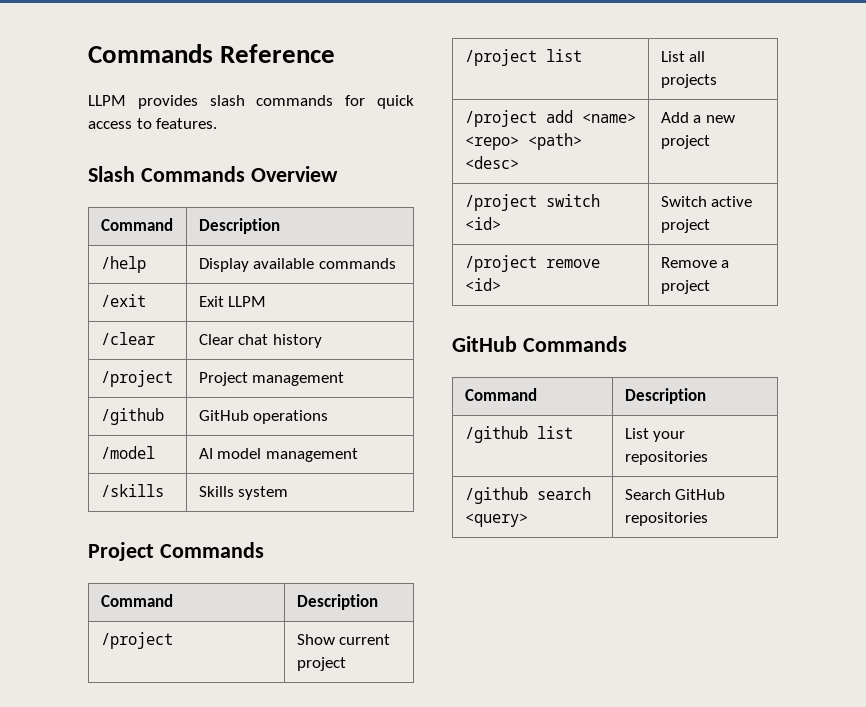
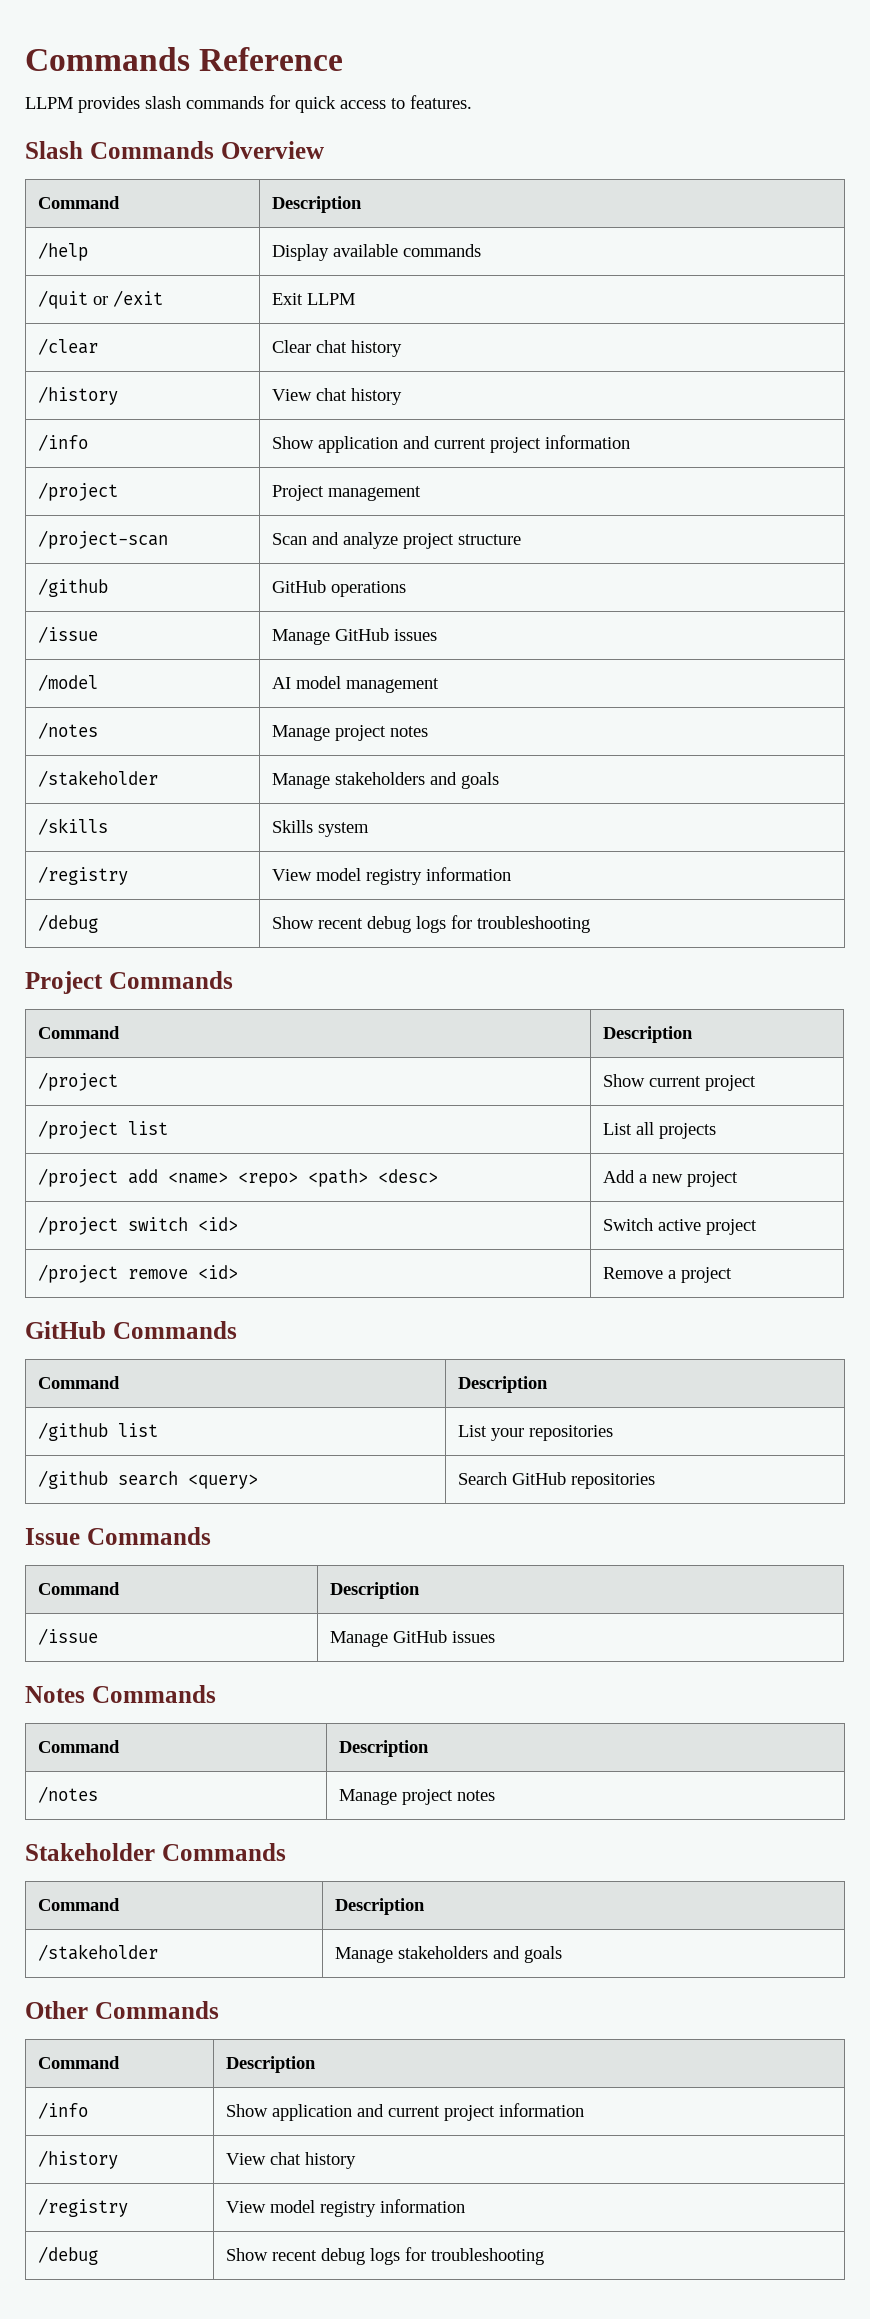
- /exit | Exit LLPM
+ /quit or /exit | Exit LLPM
  /clear | Clear chat history
+ /history | View chat history
+ /info | Show application and current project information
  /project | Project management
+ /project-scan | Scan and analyze project structure
  /github | GitHub operations
+ /issue | Manage GitHub issues
  /model | AI model management
+ /notes | Manage project notes
+ /stakeholder | Manage stakeholders and goals
  /skills | Skills system
+ /registry | View model registry information
+ /debug | Show recent debug logs for troubleshooting
+ Issue Commands
+ Command | Description
+ /issue | Manage GitHub issues
+ Notes Commands
+ Command | Description
+ /notes | Manage project notes
+ Stakeholder Commands
+ Command | Description
+ /stakeholder | Manage stakeholders and goals
+ Other Commands
+ Command | Description
+ /info | Show application and current project information
+ /history | View chat history
+ /registry | View model registry information
+ /debug | Show recent debug logs for troubleshooting

